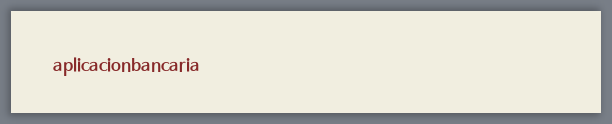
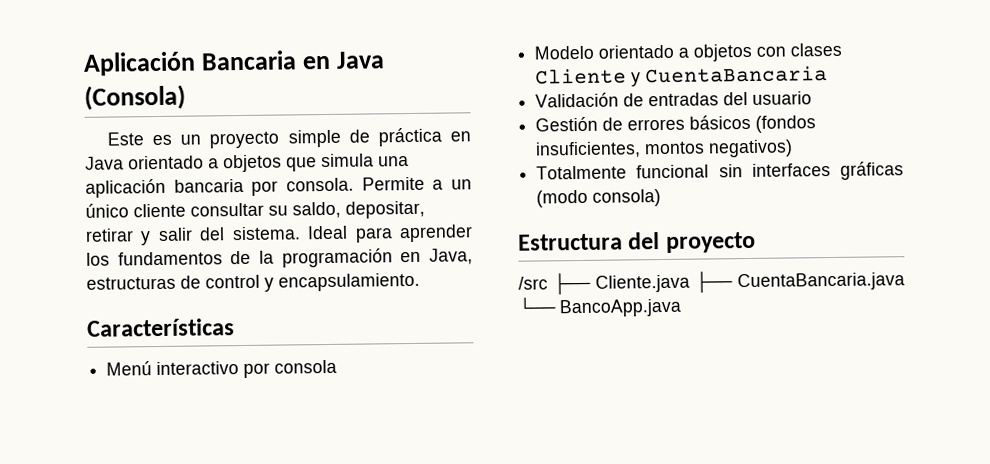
- aplicacionbancaria
+ Aplicación Bancaria en Java (Consola)
+ Este es un proyecto simple de práctica en Java orientado a objetos que simula una aplicación bancaria por consola. Permite a un único cliente consultar su saldo, depositar, retirar y salir del sistema. Ideal para aprender los fundamentos de la programación en Java, estructuras de control y encapsulamiento.
+ Características
+ Menú interactivo por consola
+ Modelo orientado a objetos con clases Cliente y CuentaBancaria
+ Validación de entradas del usuario
+ Gestión de errores básicos (fondos insuficientes, montos negativos)
+ Totalmente funcional sin interfaces gráficas (modo consola)
+ Estructura del proyecto
+ /src ├── Cliente.java ├── CuentaBancaria.java └── BancoApp.java

